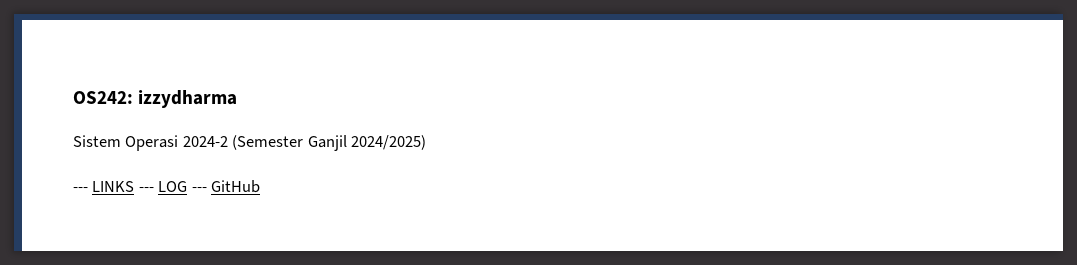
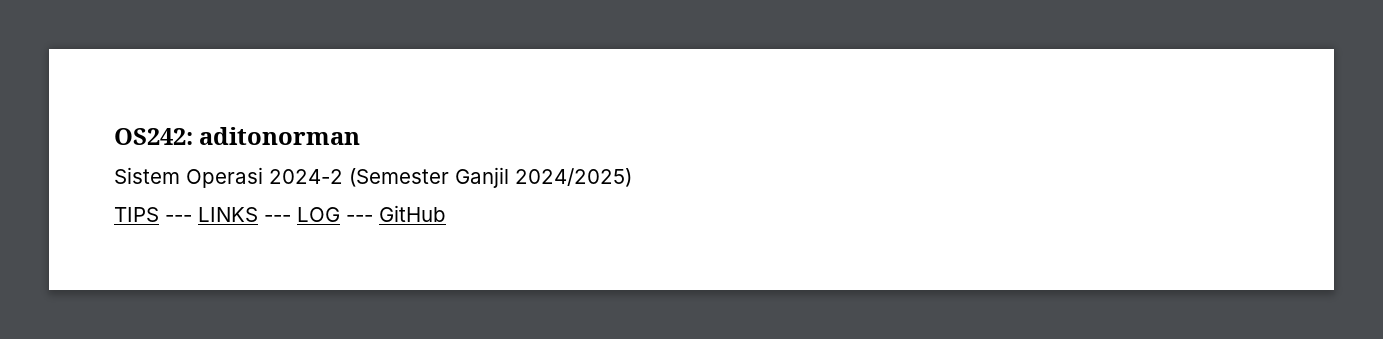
- OS242: izzydharma
+ OS242: aditonorman
- --- LINKS --- LOG --- GitHub
+ TIPS --- LINKS --- LOG --- GitHub

